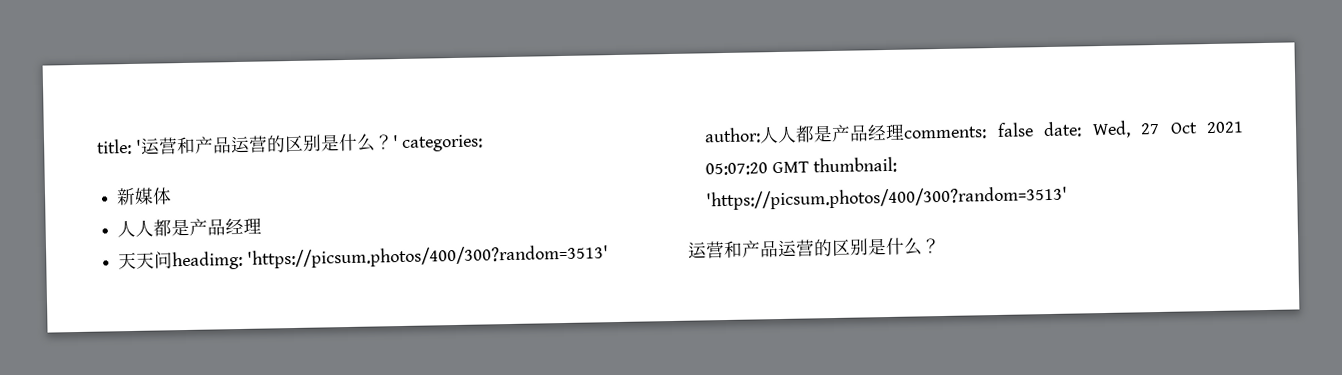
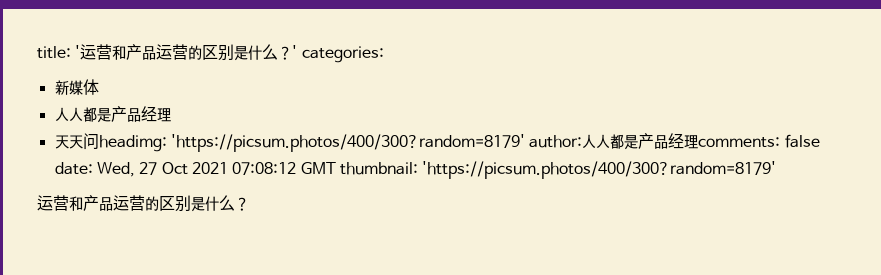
- 天天问headimg: 'https://picsum.photos/400/300?random=3513' author:人人都是产品经理comments: false date: Wed, 27 Oct 2021 05:07:20 GMT thumbnail: 'https://picsum.photos/400/300?random=3513'
+ 天天问headimg: 'https://picsum.photos/400/300?random=8179' author:人人都是产品经理comments: false date: Wed, 27 Oct 2021 07:08:12 GMT thumbnail: 'https://picsum.photos/400/300?random=8179'

